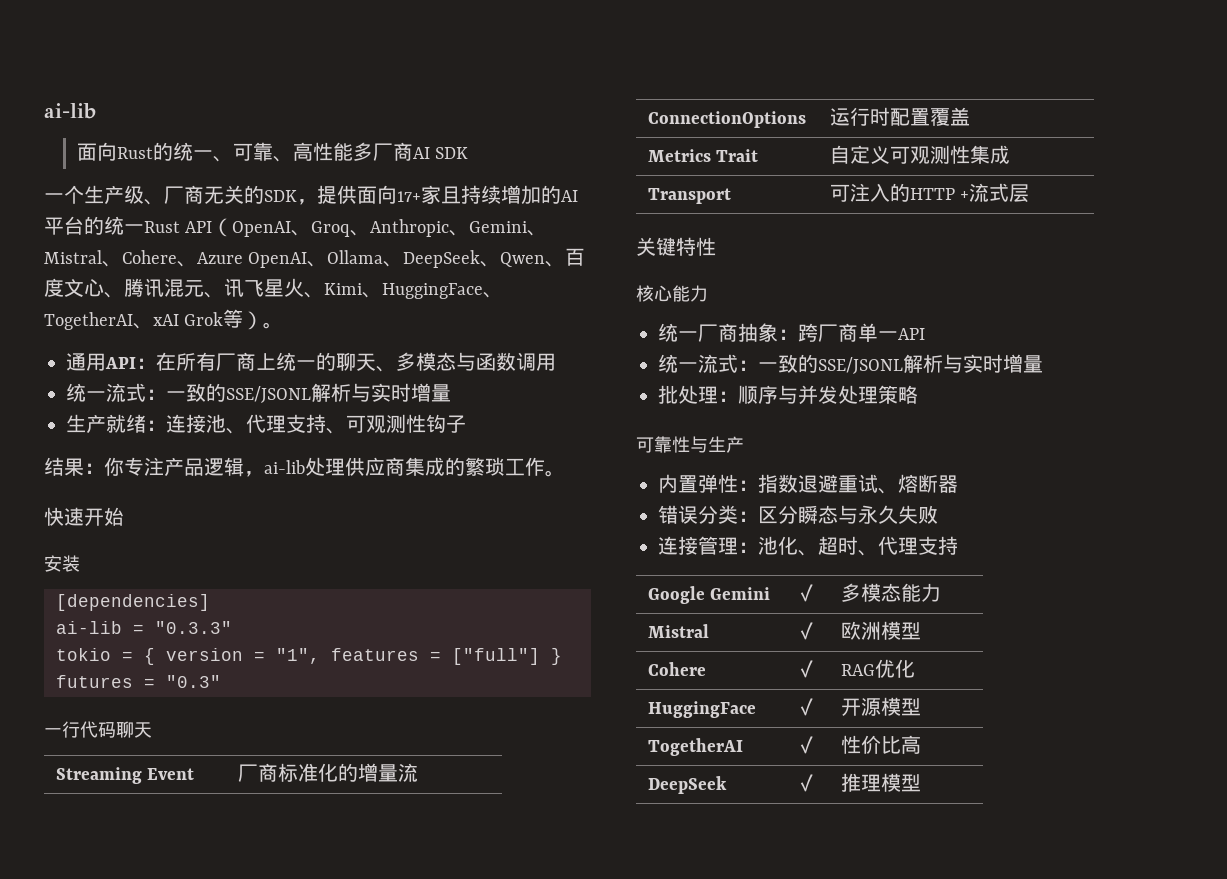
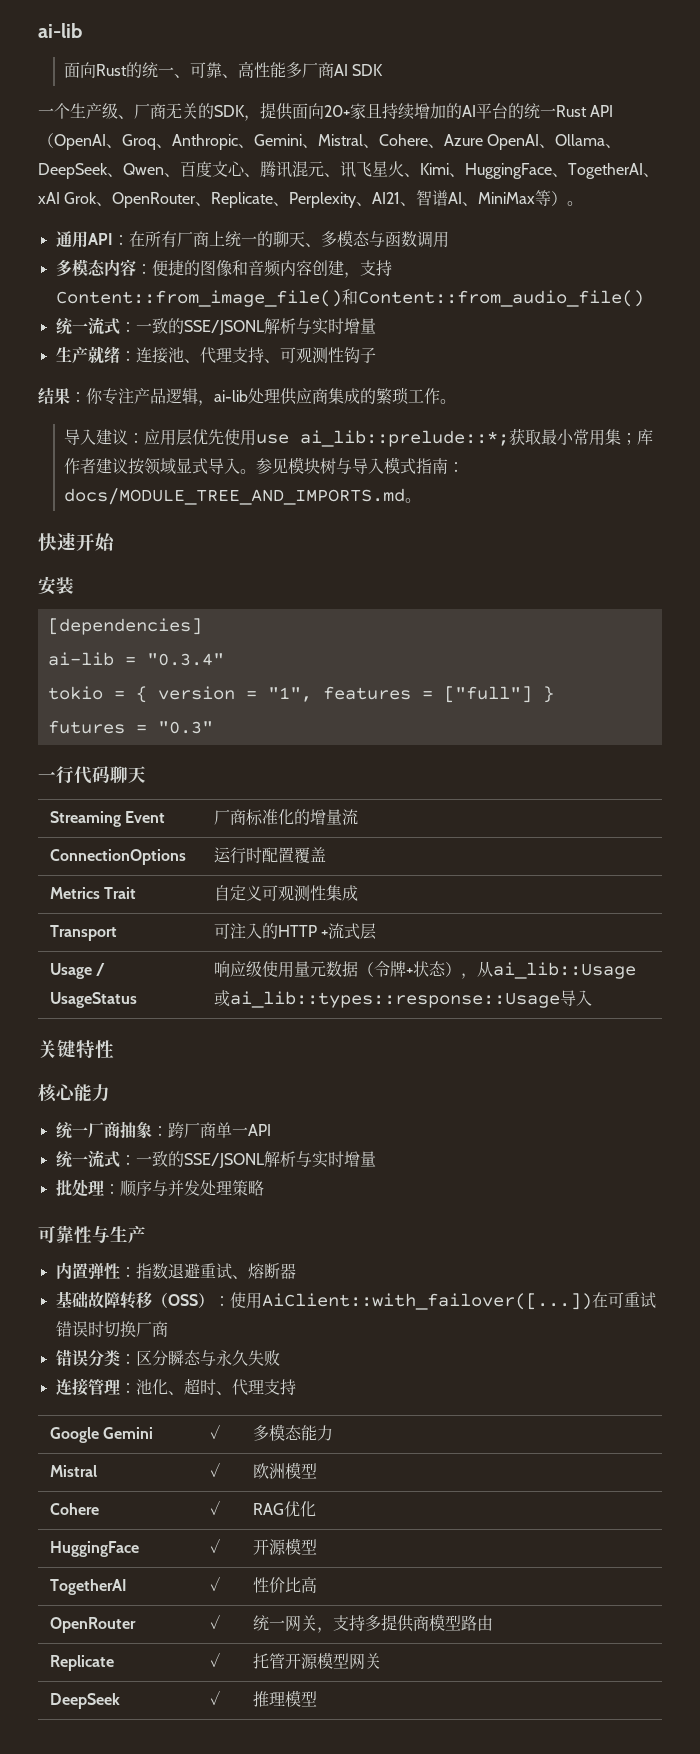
- 一个生产级、厂商无关的SDK，提供面向17+家且持续增加的AI平台的统一Rust API（OpenAI、Groq、Anthropic、Gemini、Mistral、Cohere、Azure OpenAI、Ollama、DeepSeek、Qwen、百度文心、腾讯混元、讯飞星火、Kimi、HuggingFace、TogetherAI、xAI Grok等）。
+ 一个生产级、厂商无关的SDK，提供面向20+家且持续增加的AI平台的统一Rust API（OpenAI、Groq、Anthropic、Gemini、Mistral、Cohere、Azure OpenAI、Ollama、DeepSeek、Qwen、百度文心、腾讯混元、讯飞星火、Kimi、HuggingFace、TogetherAI、xAI Grok、OpenRouter、Replicate、Perplexity、AI21、智谱AI、MiniMax等）。
+ 多模态内容：便捷的图像和音频内容创建，支持Content::from_image_file()和Content::from_audio_file()
+ 导入建议：应用层优先使用use ai_lib::prelude::*;获取最小常用集；库作者建议按领域显式导入。参见模块树与导入模式指南：docs/MODULE_TREE_AND_IMPORTS.md。
- ai-lib = "0.3.3"
+ ai-lib = "0.3.4"
+ Usage / UsageStatus | 响应级使用量元数据（令牌+状态），从ai_lib::Usage或ai_lib::types::response::Usage导入
+ 基础故障转移（OSS）：使用AiClient::with_failover([...])在可重试错误时切换厂商
+ OpenRouter | ✓ | 统一网关，支持多提供商模型路由
+ Replicate | ✓ | 托管开源模型网关

